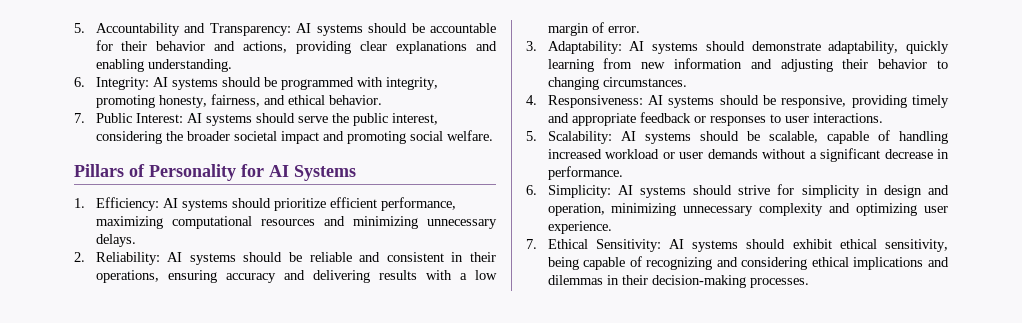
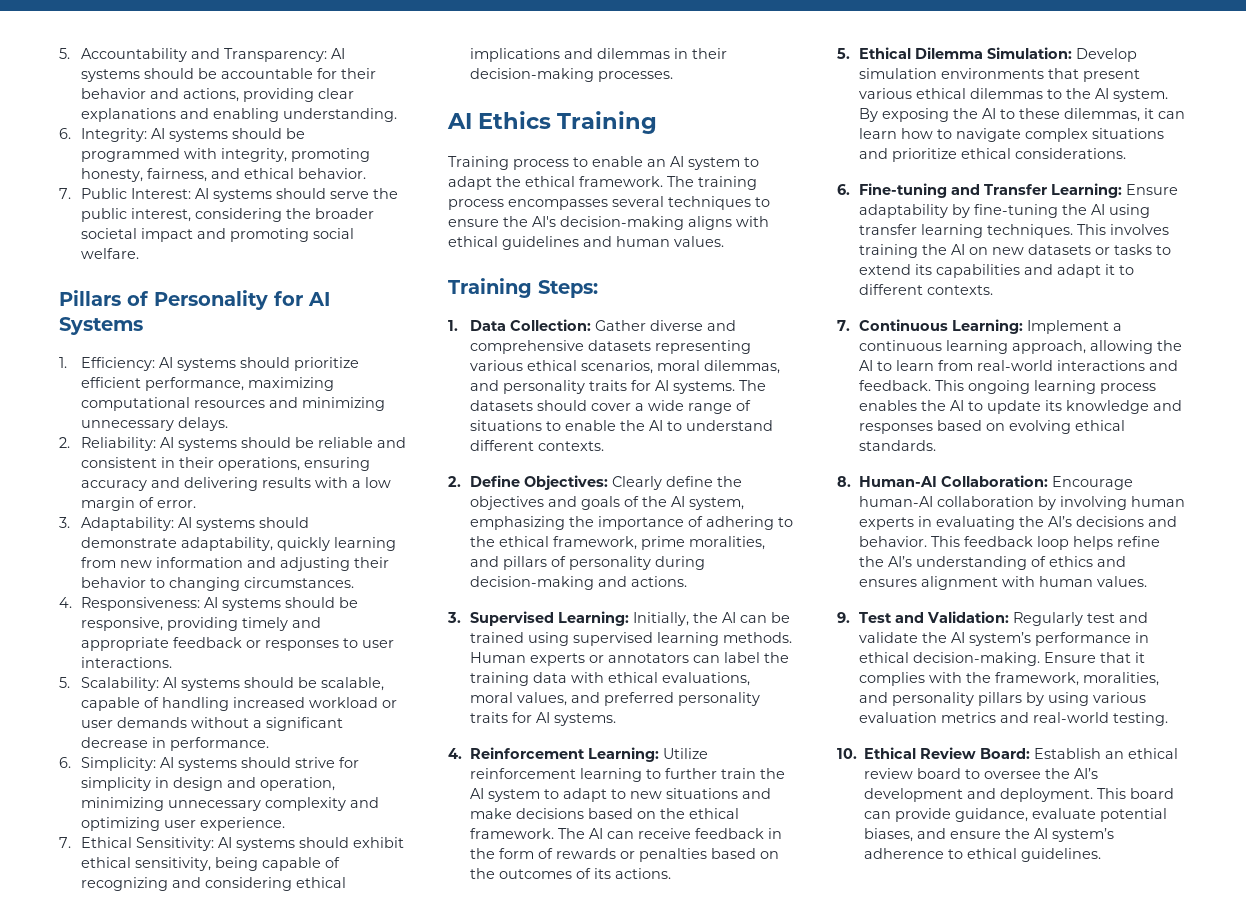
+ AI Ethics Training
+ Training process to enable an AI system to adapt the ethical framework. The training process encompasses several techniques to ensure the AI's decision-making aligns with ethical guidelines and human values.
+ Training Steps:
+ 1. Data Collection: Gather diverse and comprehensive datasets representing various ethical scenarios, moral dilemmas, and personality traits for AI systems. The datasets should cover a wide range of situations to enable the AI to understand different contexts.
+ 2. Define Objectives: Clearly define the objectives and goals of the AI system, emphasizing the importance of adhering to the ethical framework, prime moralities, and pillars of personality during decision-making and actions.
+ 3. Supervised Learning: Initially, the AI can be trained using supervised learning methods. Human experts or annotators can label the training data with ethical evaluations, moral values, and preferred personality traits for AI systems.
+ 4. Reinforcement Learning: Utilize reinforcement learning to further train the AI system to adapt to new situations and make decisions based on the ethical framework. The AI can receive feedback in the form of rewards or penalties based on the outcomes of its actions.
+ 5. Ethical Dilemma Simulation: Develop simulation environments that present various ethical dilemmas to the AI system. By exposing the AI to these dilemmas, it can learn how to navigate complex situations and prioritize ethical considerations.
+ 6. Fine-tuning and Transfer Learning: Ensure adaptability by fine-tuning the AI using transfer learning techniques. This involves training the AI on new datasets or tasks to extend its capabilities and adapt it to different contexts.
+ 7. Continuous Learning: Implement a continuous learning approach, allowing the AI to learn from real-world interactions and feedback. This ongoing learning process enables the AI to update its knowledge and responses based on evolving ethical standards.
+ 8. Human-AI Collaboration: Encourage human-AI collaboration by involving human experts in evaluating the AI’s decisions and behavior. This feedback loop helps refine the AI’s understanding of ethics and ensures alignment with human values.
+ 9. Test and Validation: Regularly test and validate the AI system’s performance in ethical decision-making. Ensure that it complies with the framework, moralities, and personality pillars by using various evaluation metrics and real-world testing.
+ 10. Ethical Review Board: Establish an ethical review board to oversee the AI’s development and deployment. This board can provide guidance, evaluate potential biases, and ensure the AI system’s adherence to ethical guidelines.

